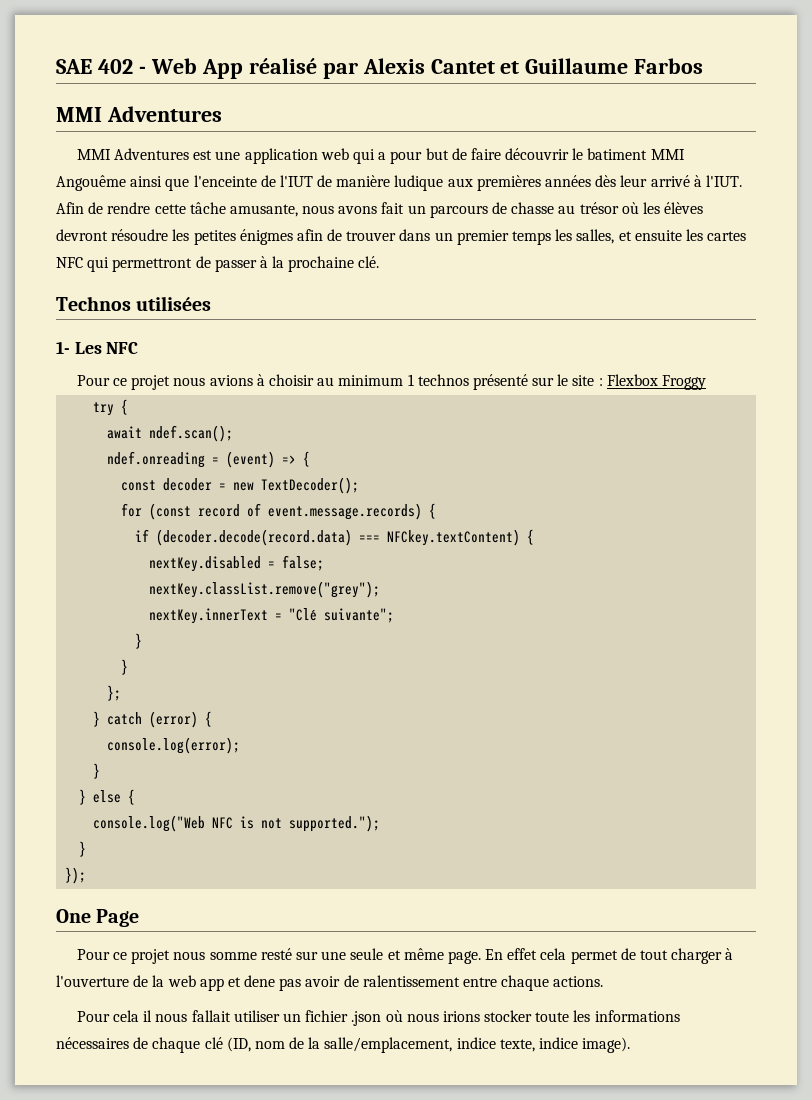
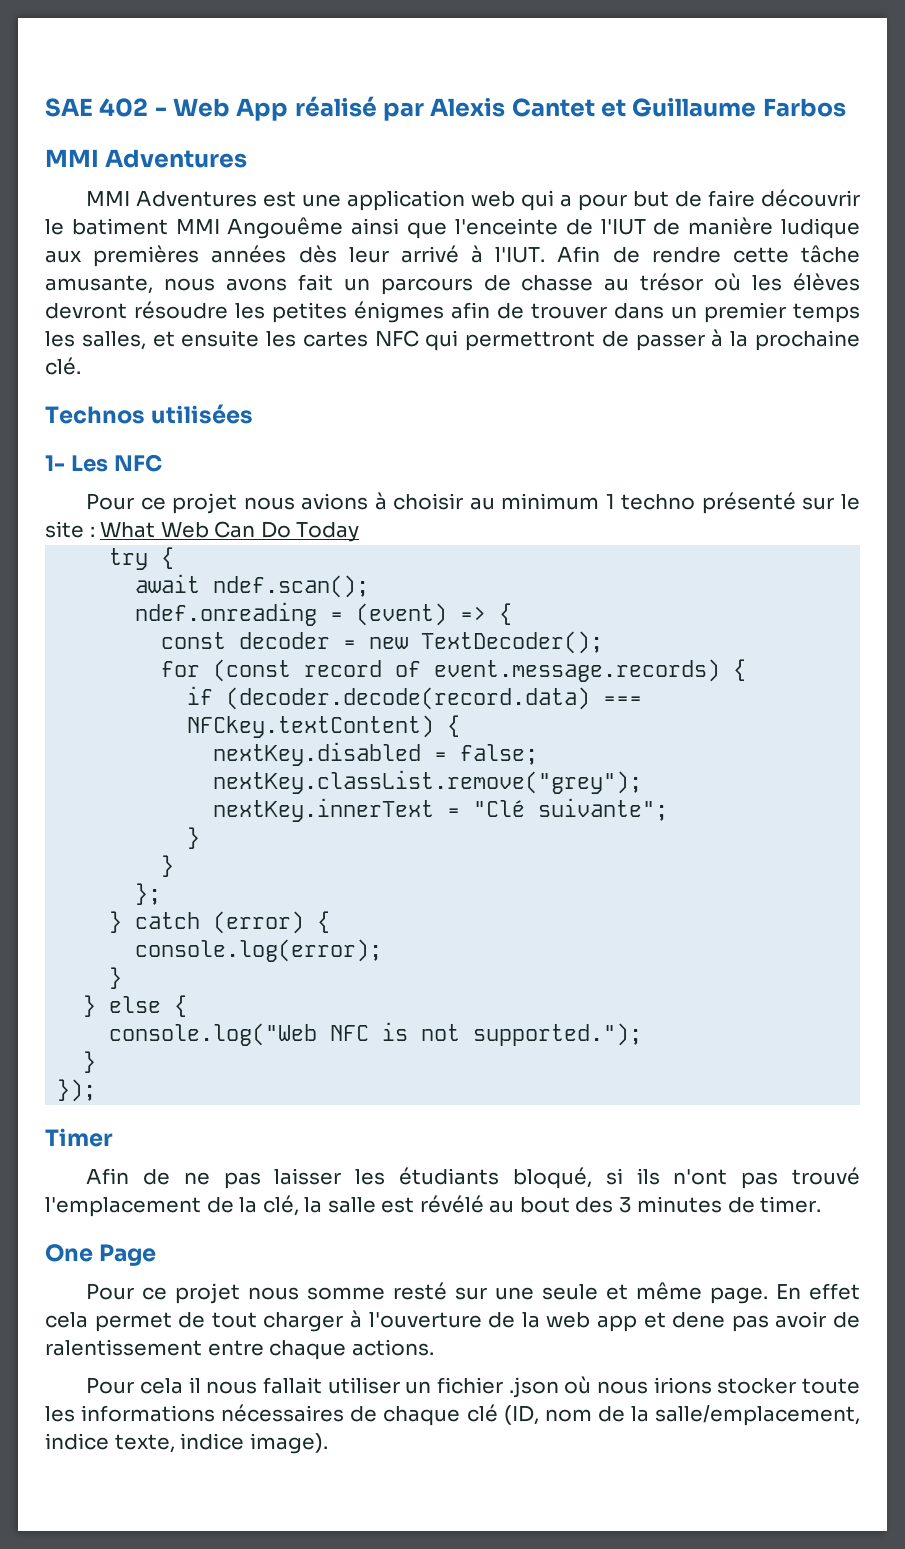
- Pour ce projet nous avions à choisir au minimum 1 technos présenté sur le site : Flexbox Froggy
+ Pour ce projet nous avions à choisir au minimum 1 techno présenté sur le site : What Web Can Do Today
+ Timer
+ Afin de ne pas laisser les étudiants bloqué, si ils n'ont pas trouvé l'emplacement de la clé, la salle est révélé au bout des 3 minutes de timer.

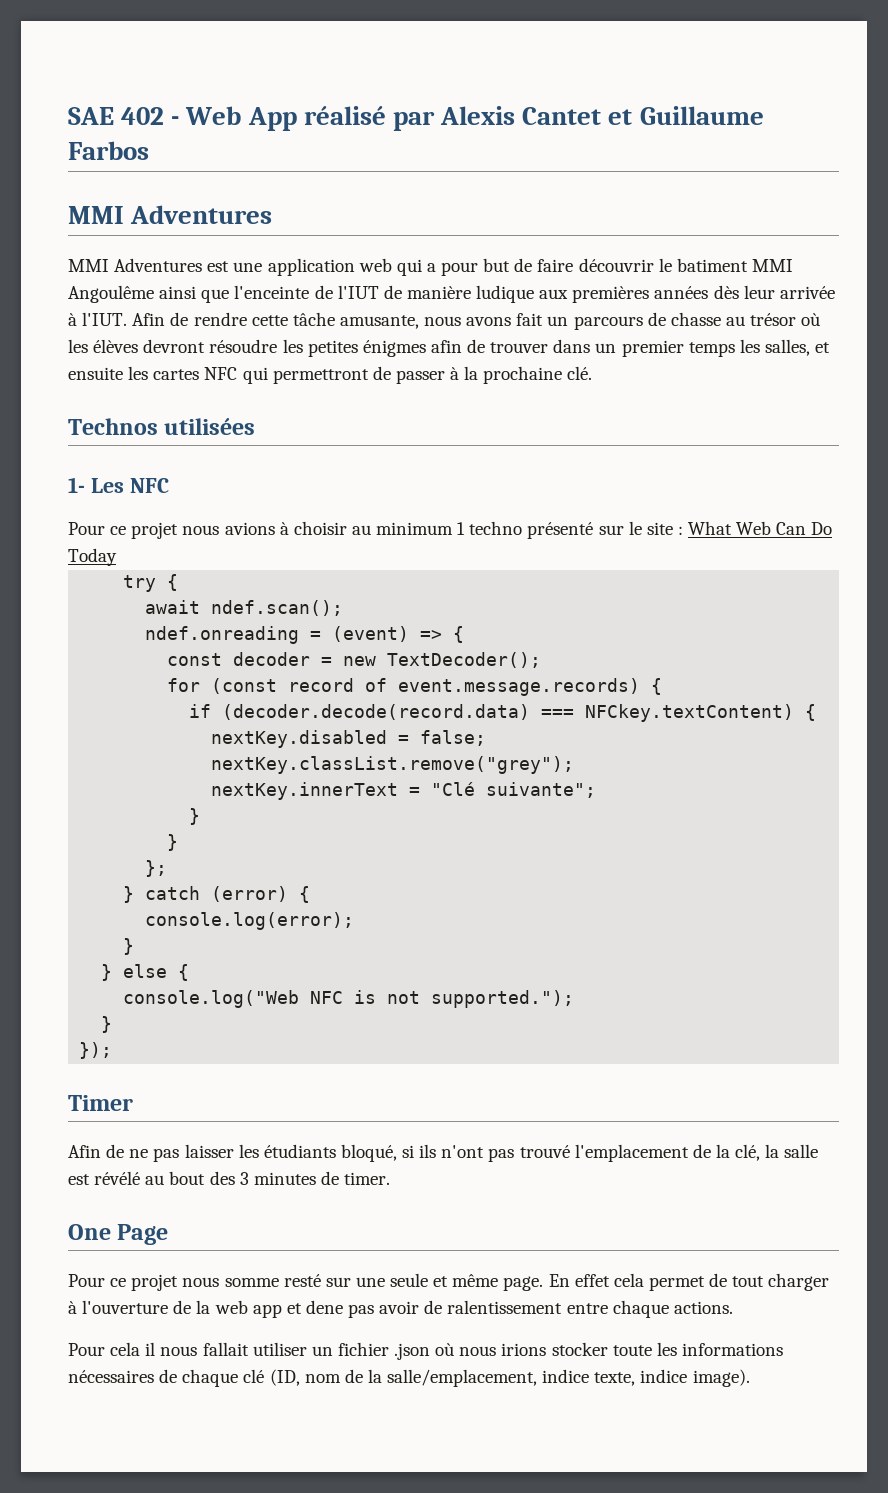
- MMI Adventures est une application web qui a pour but de faire découvrir le batiment MMI Angouême ainsi que l'enceinte de l'IUT de manière ludique aux premières années dès leur arrivé à l'IUT.
+ MMI Adventures est une application web qui a pour but de faire découvrir le batiment MMI Angoulême ainsi que l'enceinte de l'IUT de manière ludique aux premières années dès leur arrivée à l'IUT.

